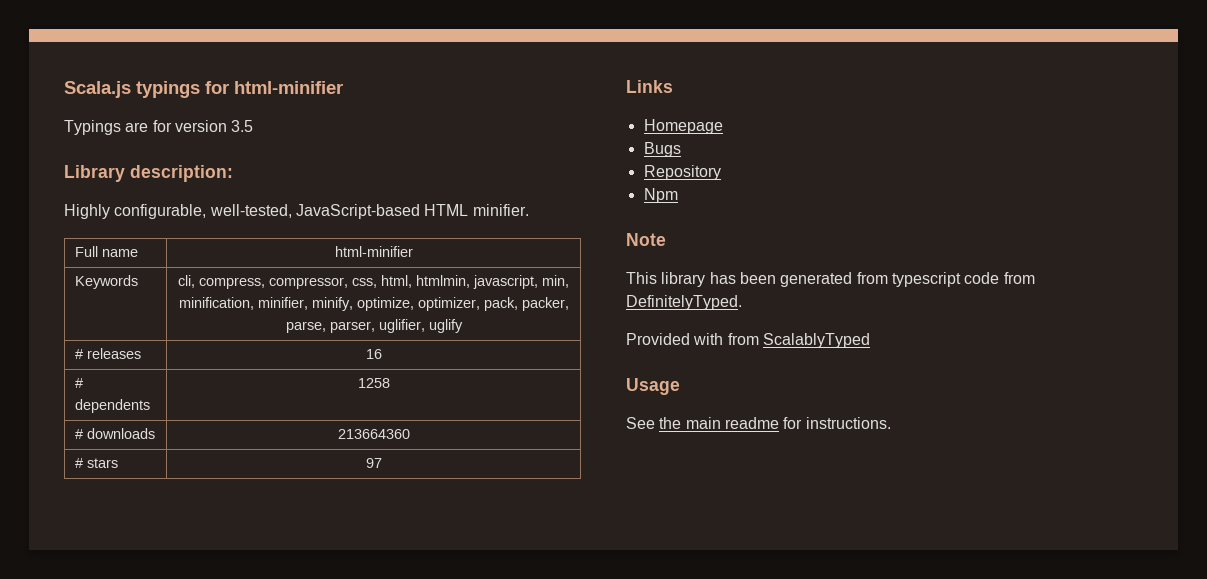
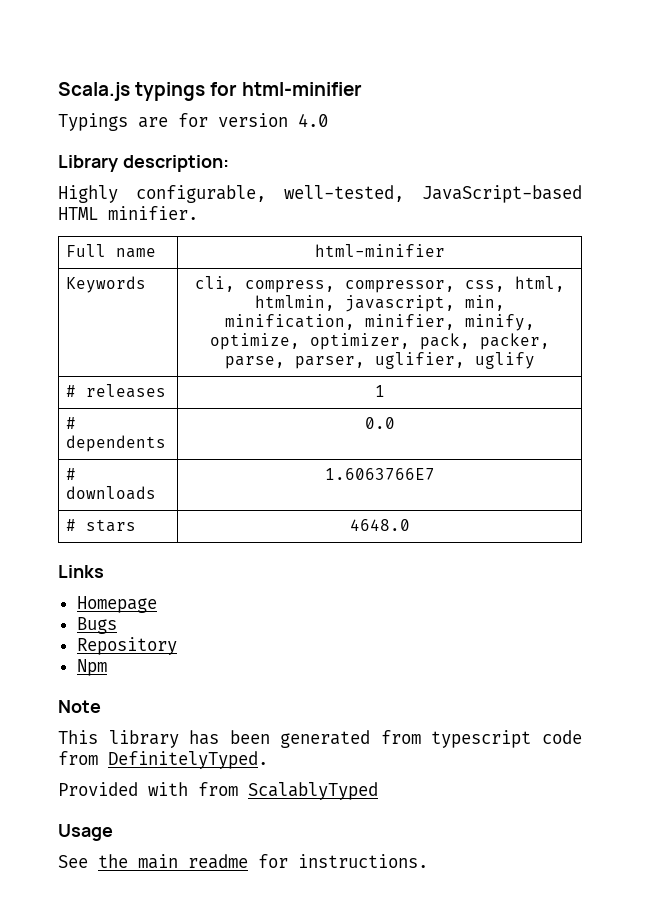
- Typings are for version 3.5
+ Typings are for version 4.0
- # releases | 16
+ # releases | 1
- # dependents | 1258
+ # dependents | 0.0
- # downloads | 213664360
+ # downloads | 1.6063766E7
- # stars | 97
+ # stars | 4648.0

